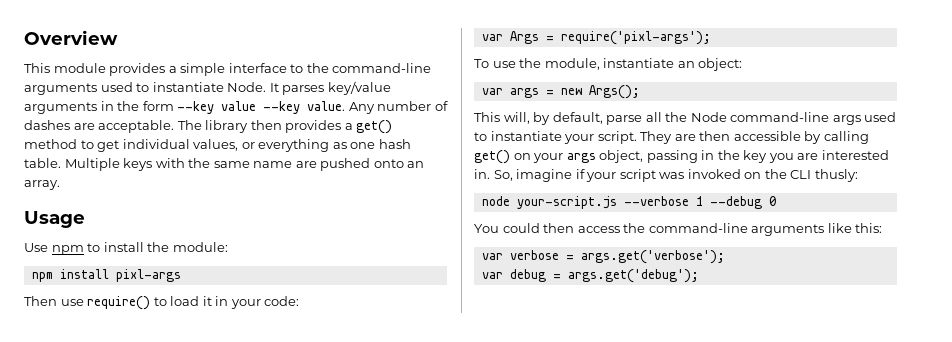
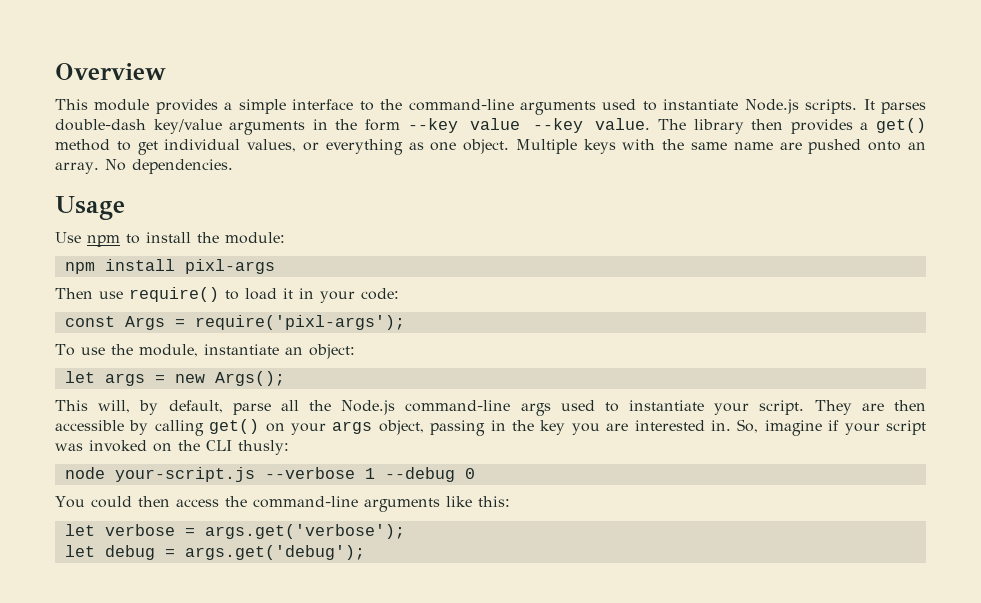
- This module provides a simple interface to the command-line arguments used to instantiate Node.
+ This module provides a simple interface to the command-line arguments used to instantiate Node.js scripts.
- It parses key/value arguments in the form --key value --key value.
+ It parses double-dash key/value arguments in the form --key value --key value.
- Any number of dashes are acceptable.
- The library then provides a get() method to get individual values, or everything as one hash table.
+ The library then provides a get() method to get individual values, or everything as one object.
+ No dependencies.
- var Args = require('pixl-args');
+ const Args = require('pixl-args');
- var args = new Args();
+ let args = new Args();
- This will, by default, parse all the Node command-line args used to instantiate your script.
+ This will, by default, parse all the Node.js command-line args used to instantiate your script.
- var verbose = args.get('verbose');
+ let verbose = args.get('verbose');
- var debug = args.get('debug');
+ let debug = args.get('debug');

